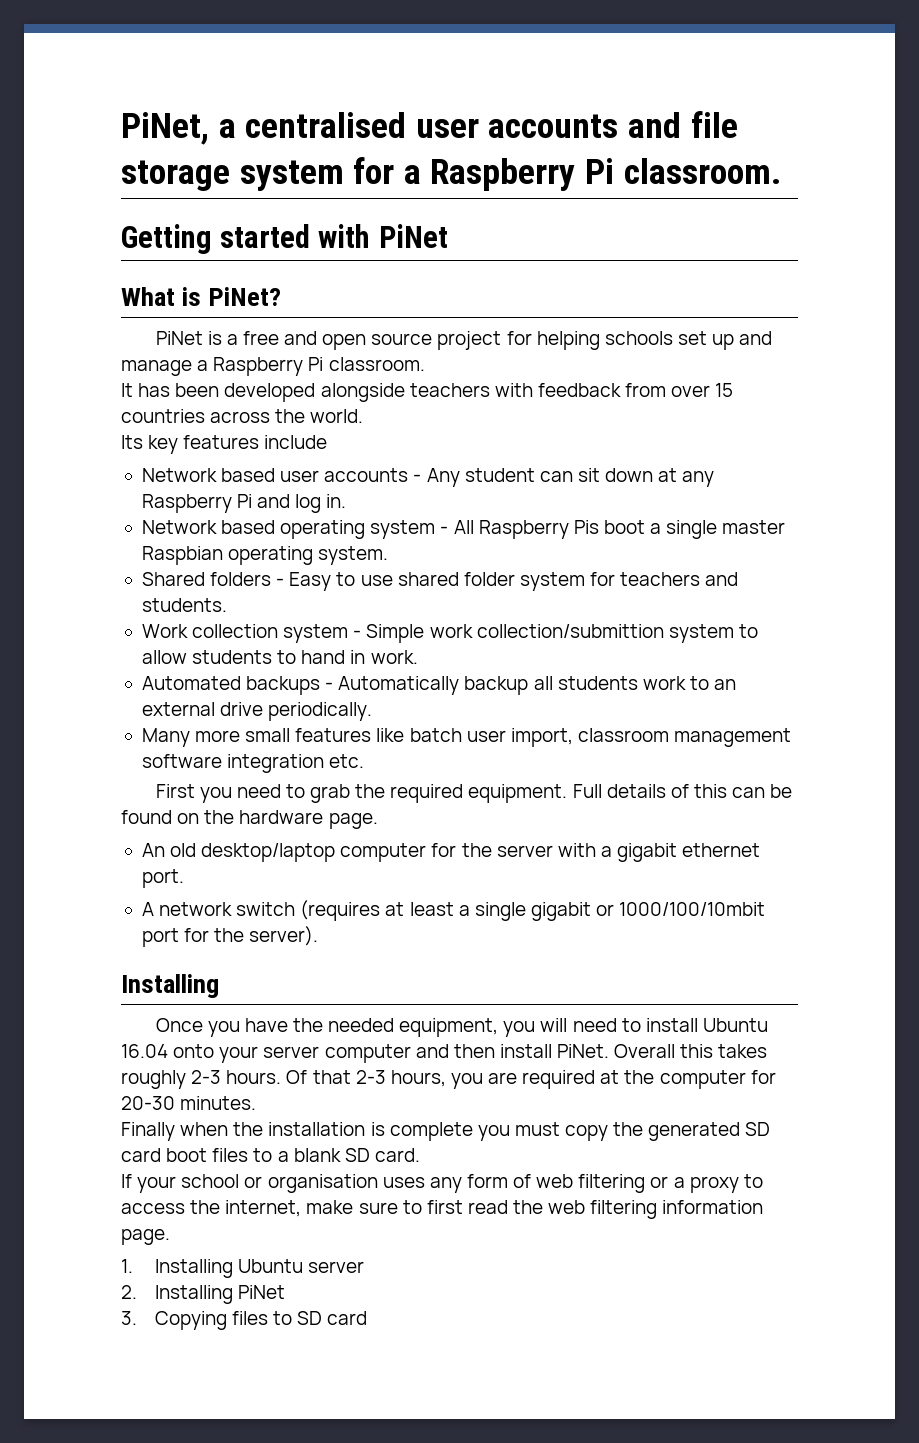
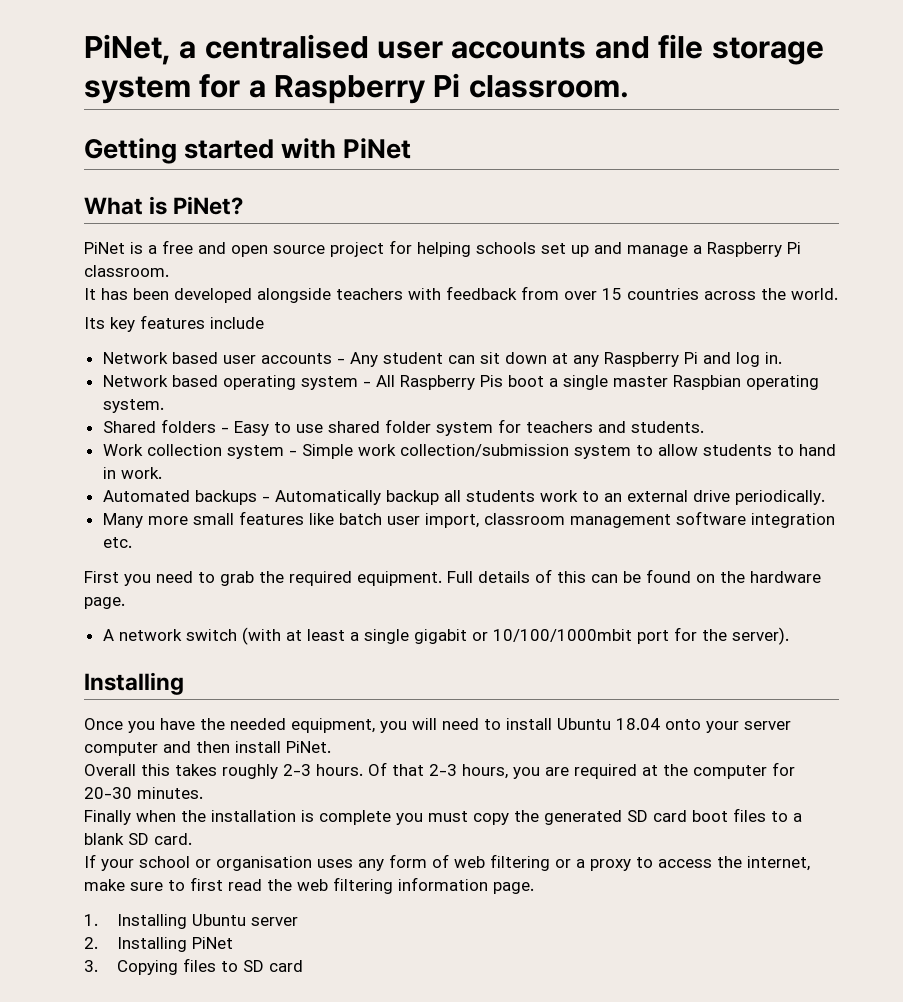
- Work collection system - Simple work collection/submittion system to allow students to hand in work.
+ Work collection system - Simple work collection/submission system to allow students to hand in work.
- An old desktop/laptop computer for the server with a gigabit ethernet port.
- A network switch (requires at least a single gigabit or 1000/100/10mbit port for the server).
+ A network switch (with at least a single gigabit or 10/100/1000mbit port for the server).
- Once you have the needed equipment, you will need to install Ubuntu 16.04 onto your server computer and then install PiNet. Overall this takes roughly 2-3 hours.
+ Once you have the needed equipment, you will need to install Ubuntu 18.04 onto your server computer and then install PiNet.
+ Overall this takes roughly 2-3 hours.

